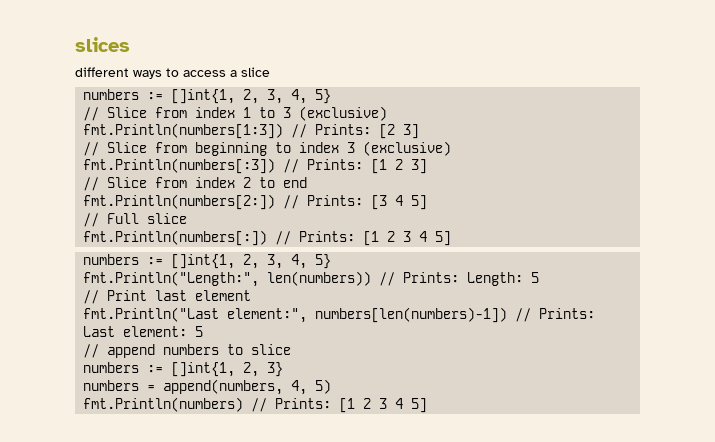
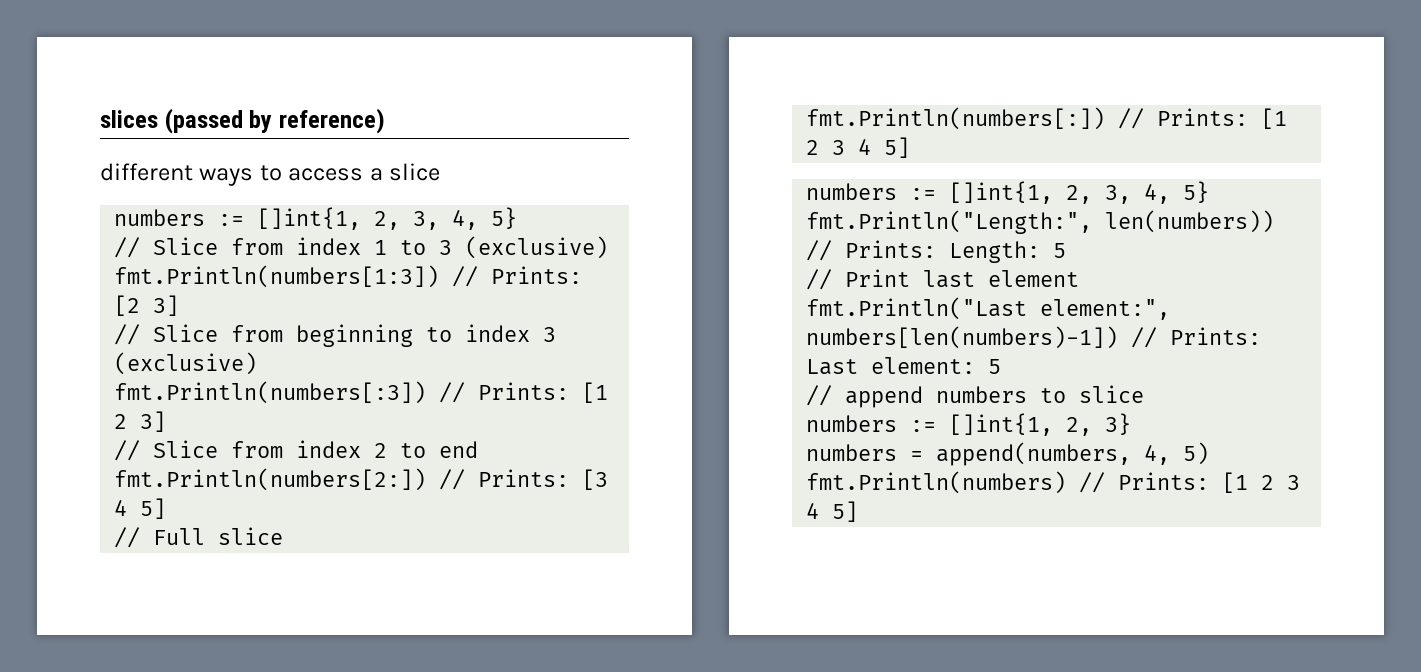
- slices
+ slices (passed by reference)

